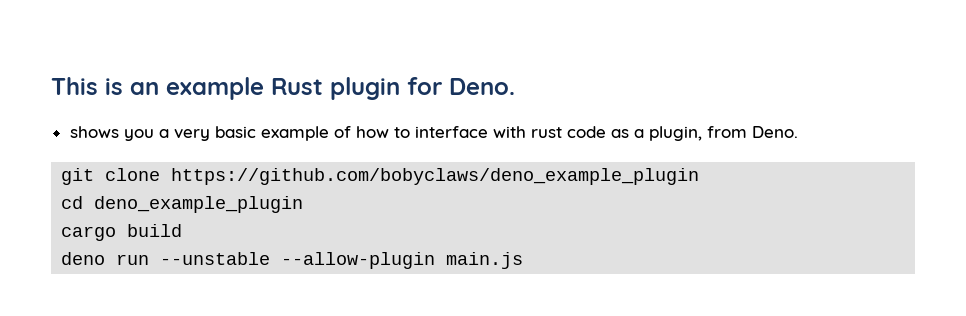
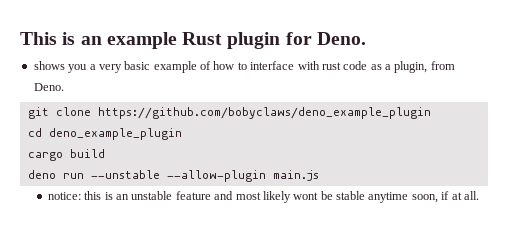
+ notice: this is an unstable feature and most likely wont be stable anytime soon, if at all.

